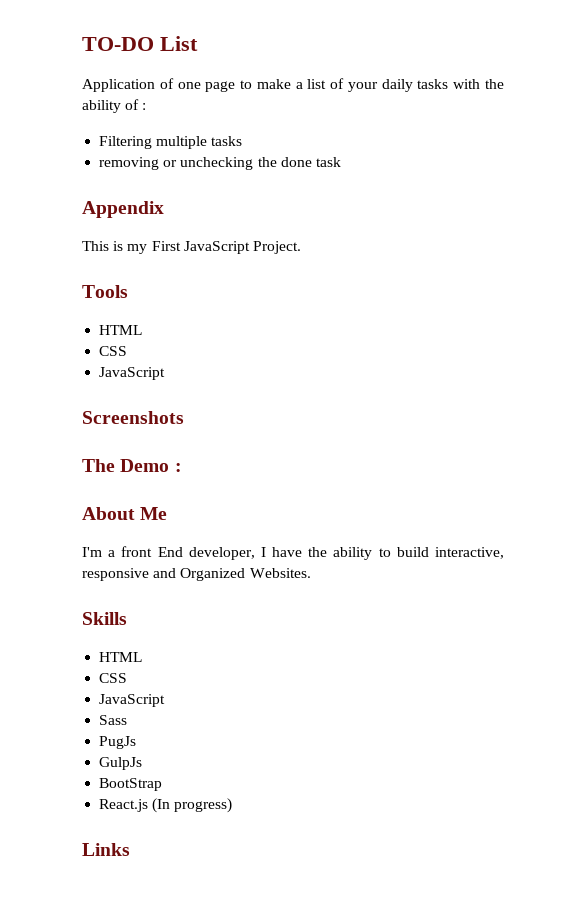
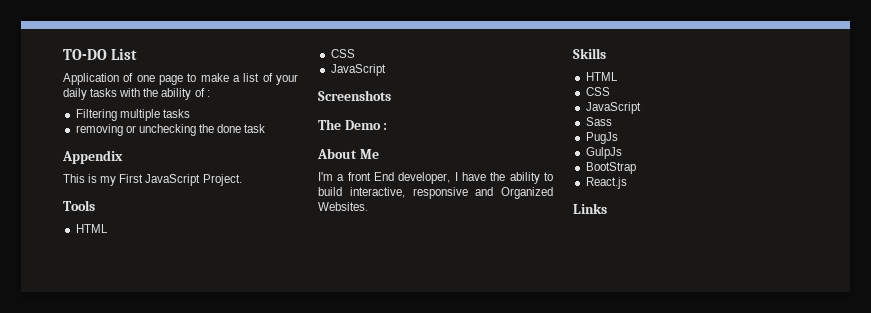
- React.js (In progress)
+ React.js

